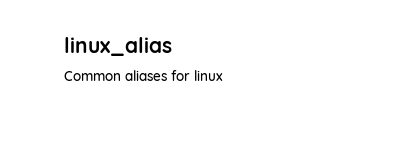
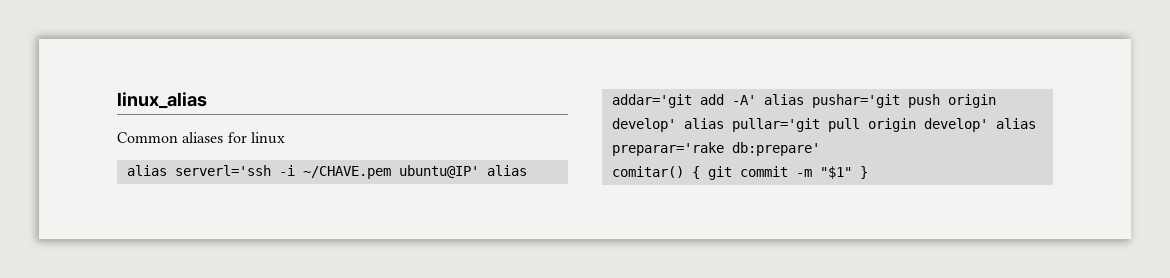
+ alias serverl='ssh -i ~/CHAVE.pem ubuntu@IP' alias addar='git add -A' alias pushar='git push origin develop' alias pullar='git pull origin develop' alias preparar='rake db:prepare'
+ comitar() { git commit -m "$1" }

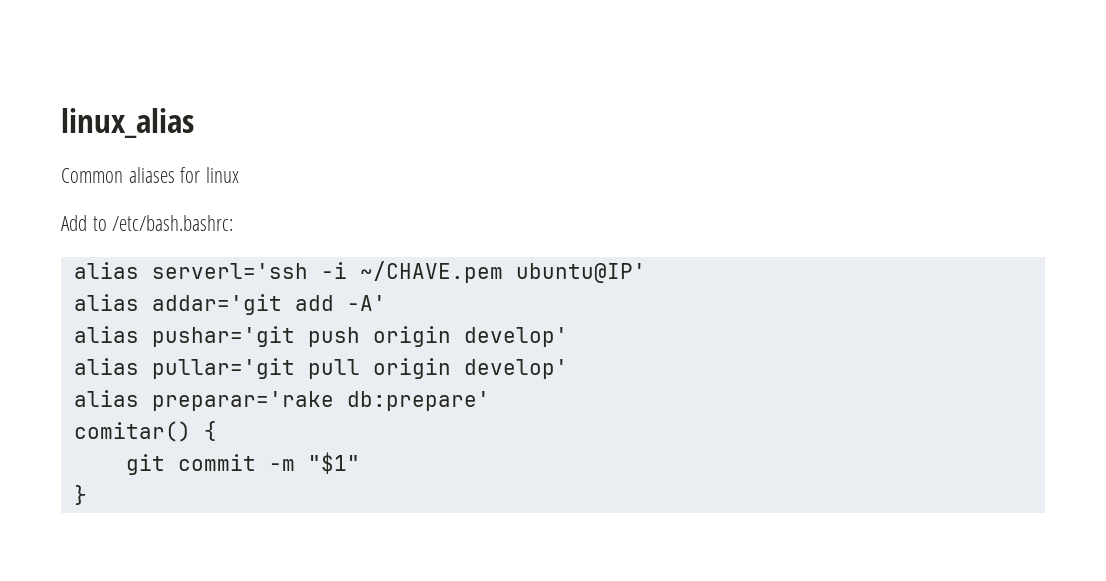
+ Add to /etc/bash.bashrc:
- alias serverl='ssh -i ~/CHAVE.pem ubuntu@IP' alias addar='git add -A' alias pushar='git push origin develop' alias pullar='git pull origin develop' alias preparar='rake db:prepare'
+ alias serverl='ssh -i ~/CHAVE.pem ubuntu@IP'
+ alias addar='git add -A'
+ alias pushar='git push origin develop'
+ alias pullar='git pull origin develop'
+ alias preparar='rake db:prepare'
- comitar() { git commit -m "$1" }
+ comitar() {
+ git commit -m "$1"
+ }

